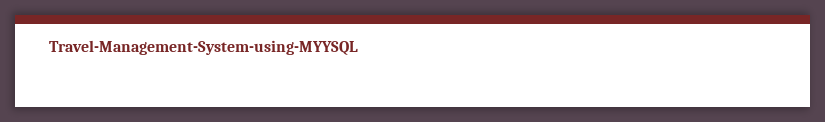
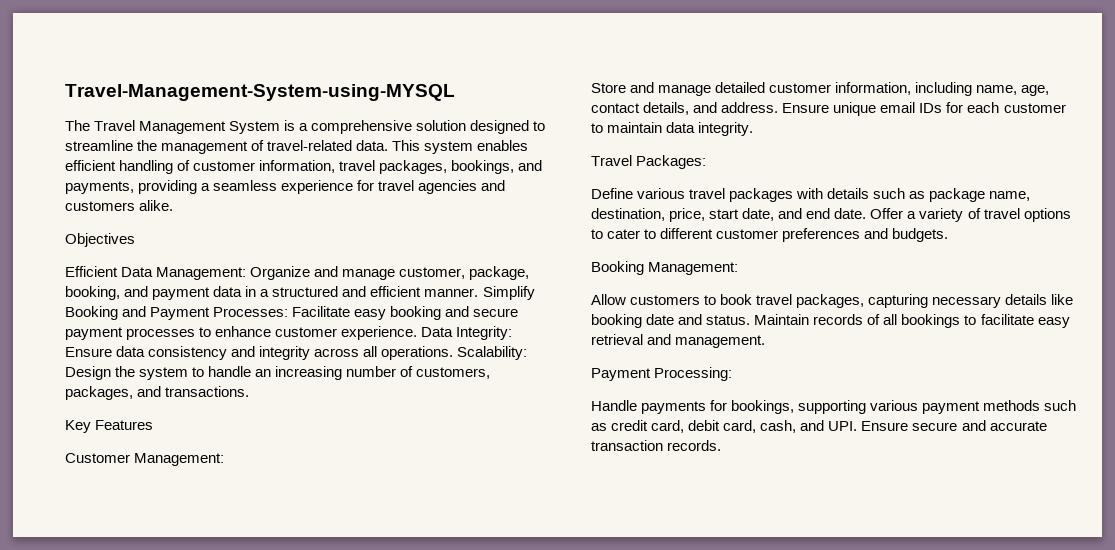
- Travel-Management-System-using-MYYSQL
+ Travel-Management-System-using-MYSQL
+ The Travel Management System is a comprehensive solution designed to streamline the management of travel-related data. This system enables efficient handling of customer information, travel packages, bookings, and payments, providing a seamless experience for travel agencies and customers alike.
+ Objectives
+ Efficient Data Management: Organize and manage customer, package, booking, and payment data in a structured and efficient manner. Simplify Booking and Payment Processes: Facilitate easy booking and secure payment processes to enhance customer experience. Data Integrity: Ensure data consistency and integrity across all operations. Scalability: Design the system to handle an increasing number of customers, packages, and transactions.
+ Key Features
+ Customer Management:
+ Store and manage detailed customer information, including name, age, contact details, and address. Ensure unique email IDs for each customer to maintain data integrity.
+ Travel Packages:
+ Define various travel packages with details such as package name, destination, price, start date, and end date. Offer a variety of travel options to cater to different customer preferences and budgets.
+ Booking Management:
+ Allow customers to book travel packages, capturing necessary details like booking date and status. Maintain records of all bookings to facilitate easy retrieval and management.
+ Payment Processing:
+ Handle payments for bookings, supporting various payment methods such as credit card, debit card, cash, and UPI. Ensure secure and accurate transaction records.

